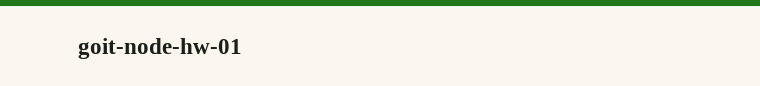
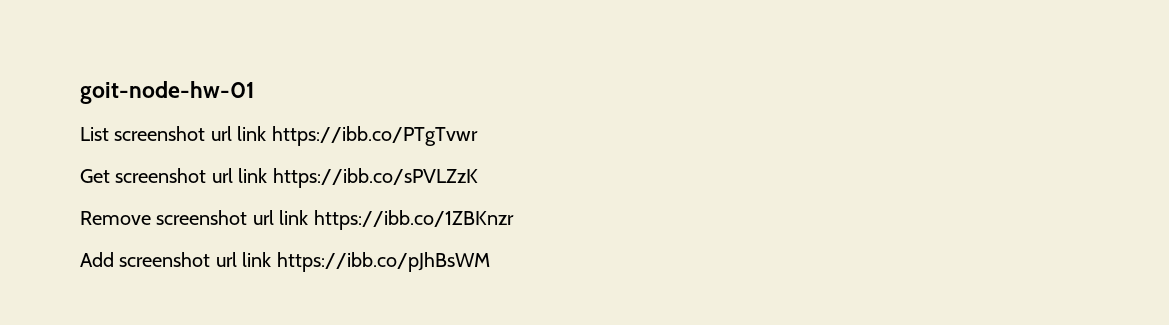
+ List screenshot url link https://ibb.co/PTgTvwr
+ Get screenshot url link https://ibb.co/sPVLZzK
+ Remove screenshot url link https://ibb.co/1ZBKnzr
+ Add screenshot url link https://ibb.co/pJhBsWM

